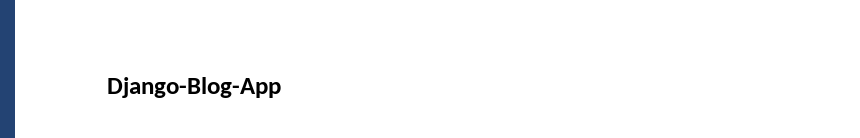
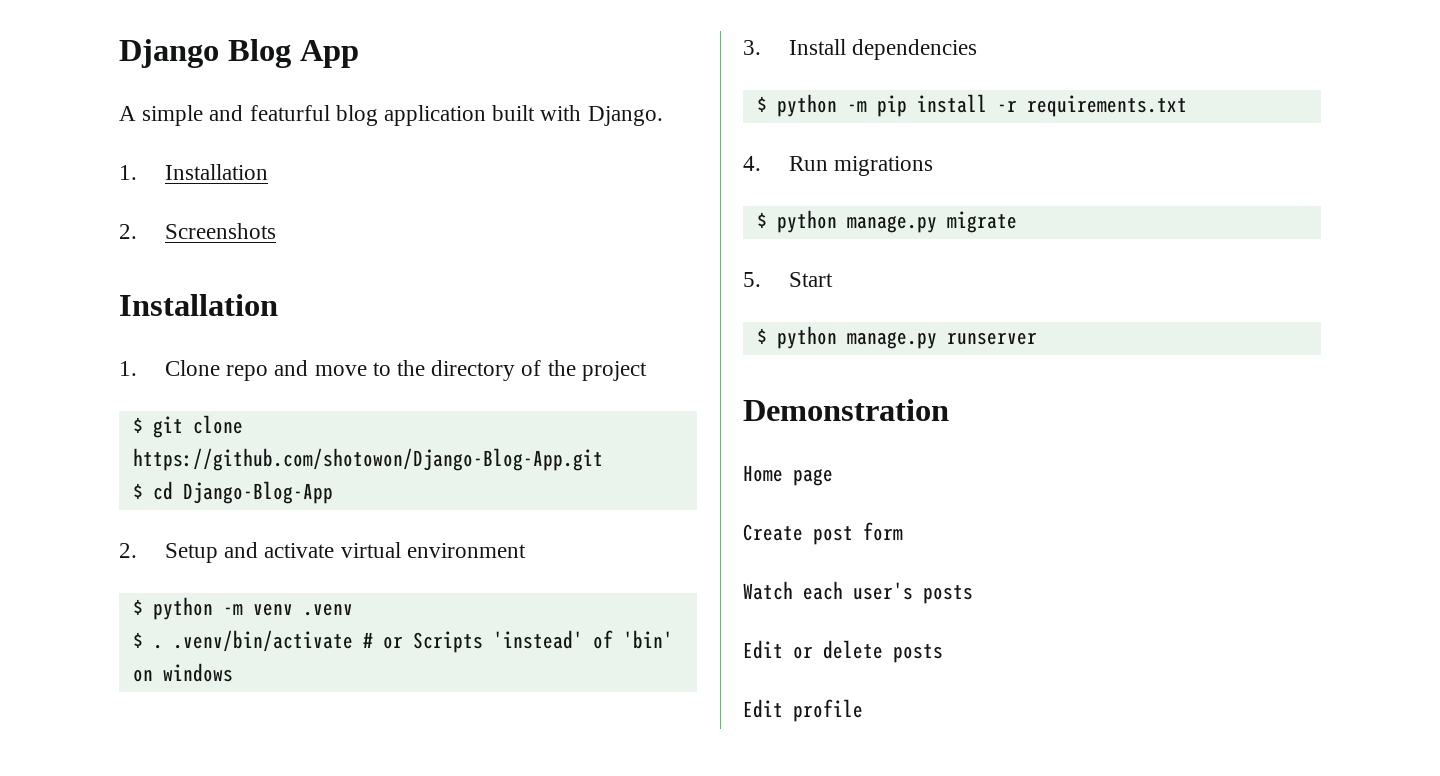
- Django-Blog-App
+ Django Blog App
+ A simple and featurful blog application built with Django.
+ 1. Installation
+ 2. Screenshots
+ Installation
+ 1. Clone repo and move to the directory of the project
+ $ git clone https://github.com/shotowon/Django-Blog-App.git
+ $ cd Django-Blog-App
+ 2. Setup and activate virtual environment
+ $ python -m venv .venv
+ $ . .venv/bin/activate # or Scripts 'instead' of 'bin' on windows
+ 3. Install dependencies
+ $ python -m pip install -r requirements.txt
+ 4. Run migrations
+ $ python manage.py migrate
+ 5. Start
+ $ python manage.py runserver
+ Demonstration
+ Home page
+ Create post form
+ Watch each user's posts
+ Edit or delete posts
+ Edit profile

